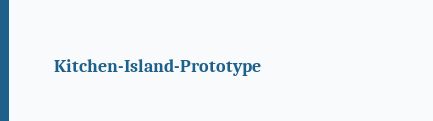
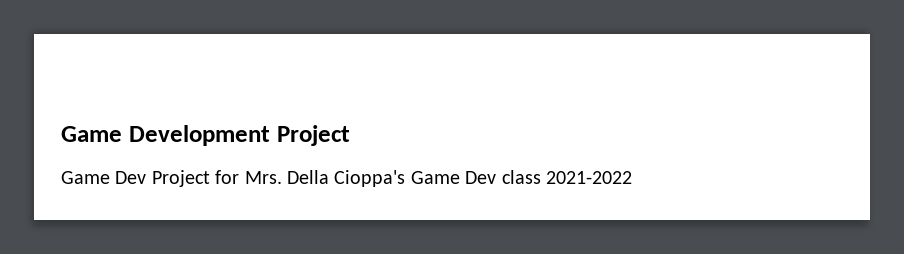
- Kitchen-Island-Prototype
+ Game Development Project
+ Game Dev Project for Mrs. Della Cioppa's Game Dev class 2021-2022

